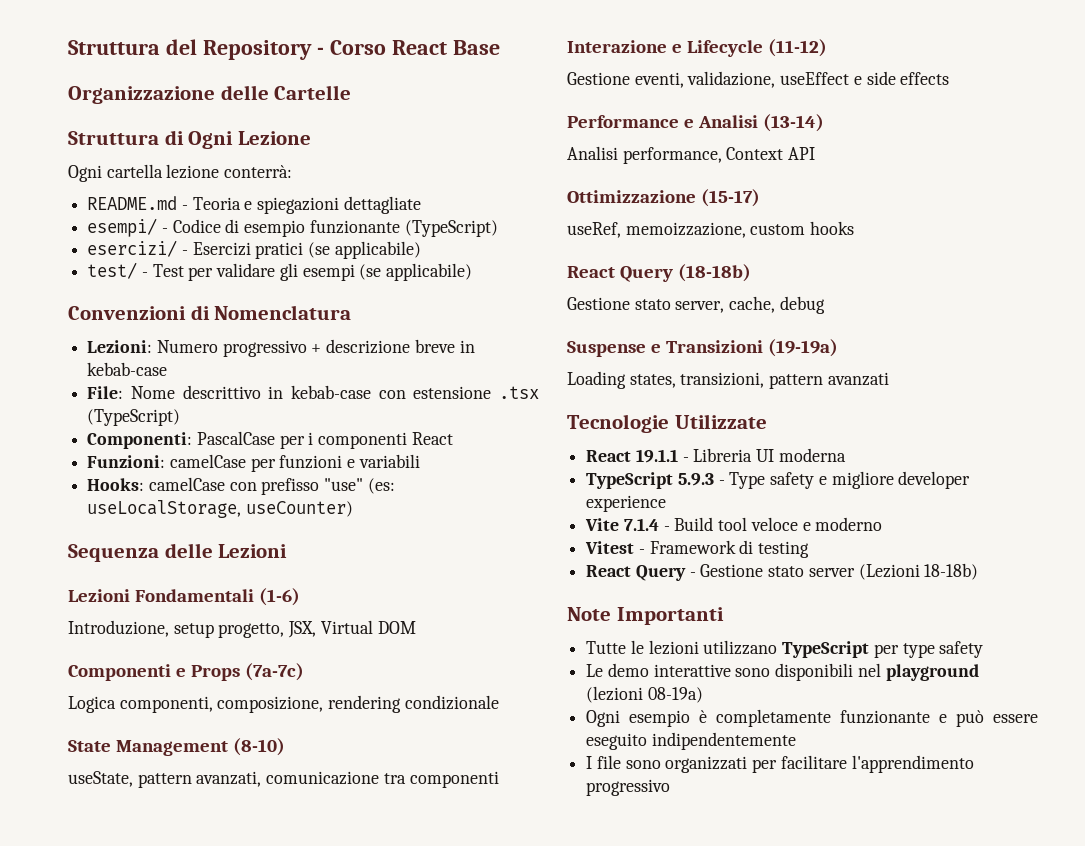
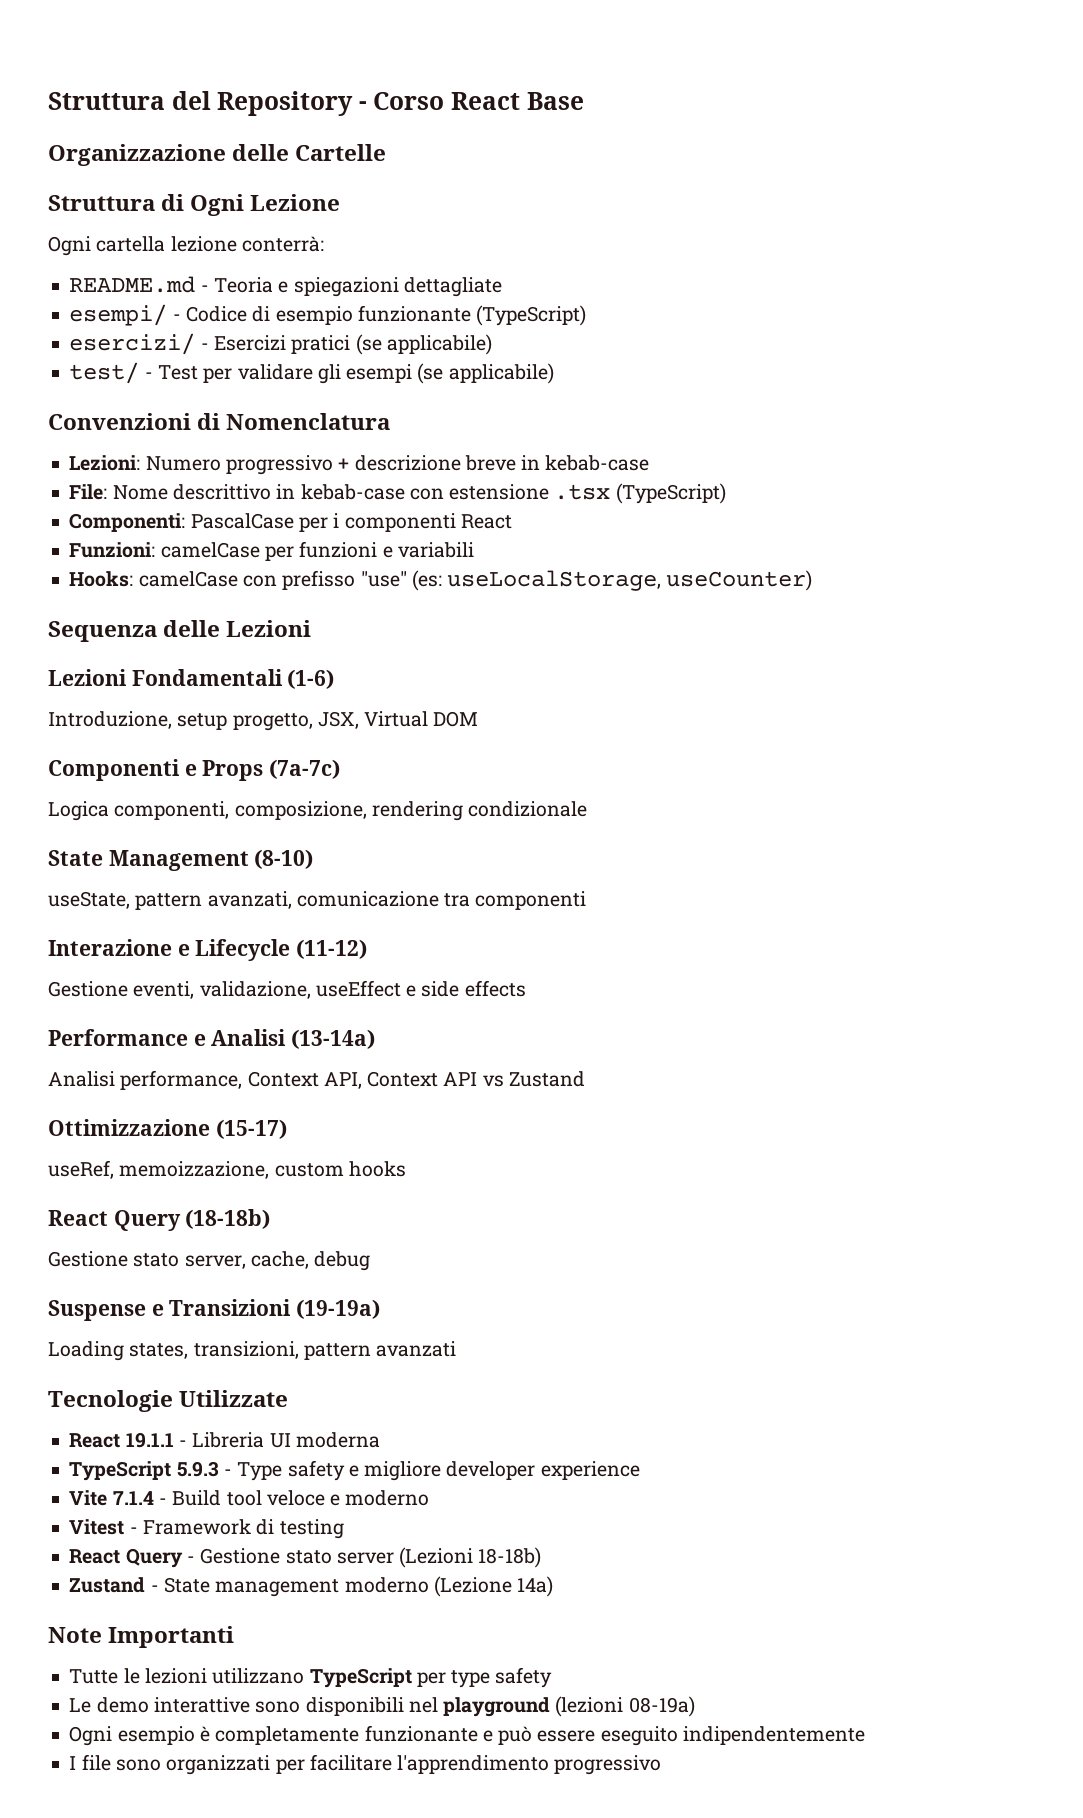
- Performance e Analisi (13-14)
+ Performance e Analisi (13-14a)
- Analisi performance, Context API
+ Analisi performance, Context API, Context API vs Zustand
+ Zustand - State management moderno (Lezione 14a)

